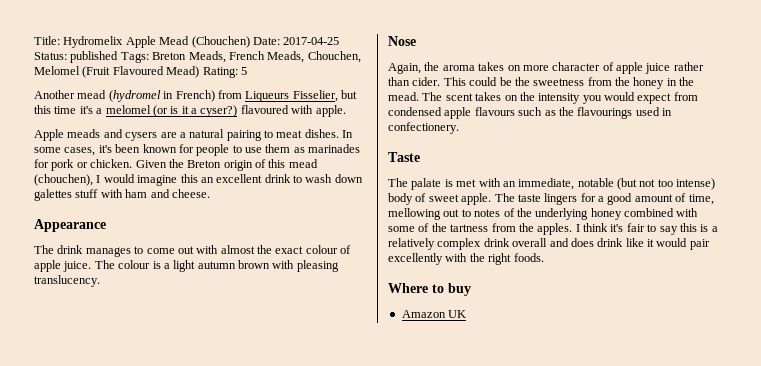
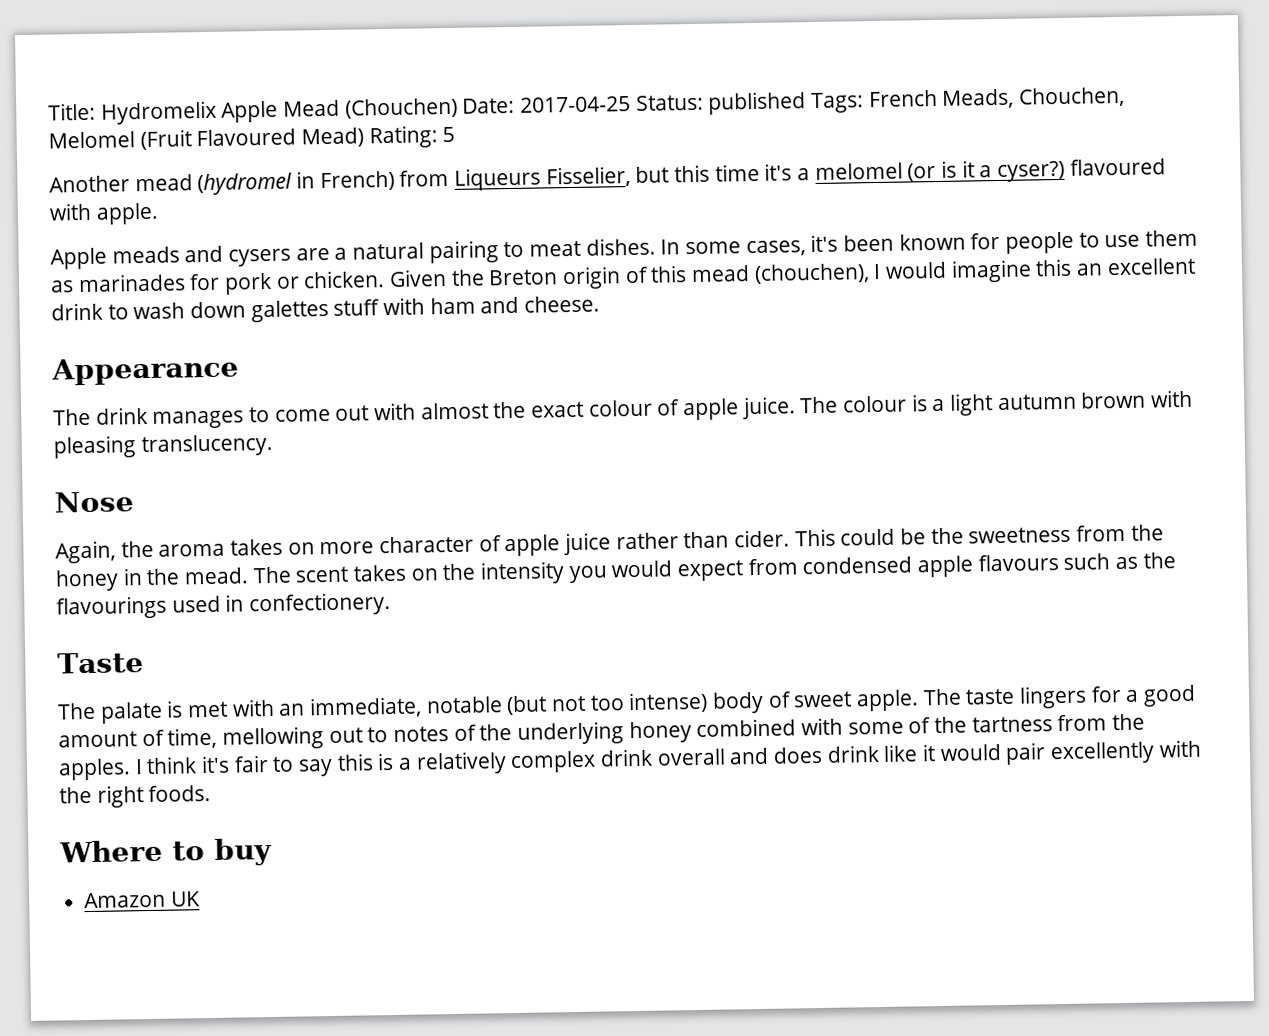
- Title: Hydromelix Apple Mead (Chouchen) Date: 2017-04-25 Status: published Tags: Breton Meads, French Meads, Chouchen, Melomel (Fruit Flavoured Mead) Rating: 5
+ Title: Hydromelix Apple Mead (Chouchen) Date: 2017-04-25 Status: published Tags: French Meads, Chouchen, Melomel (Fruit Flavoured Mead) Rating: 5

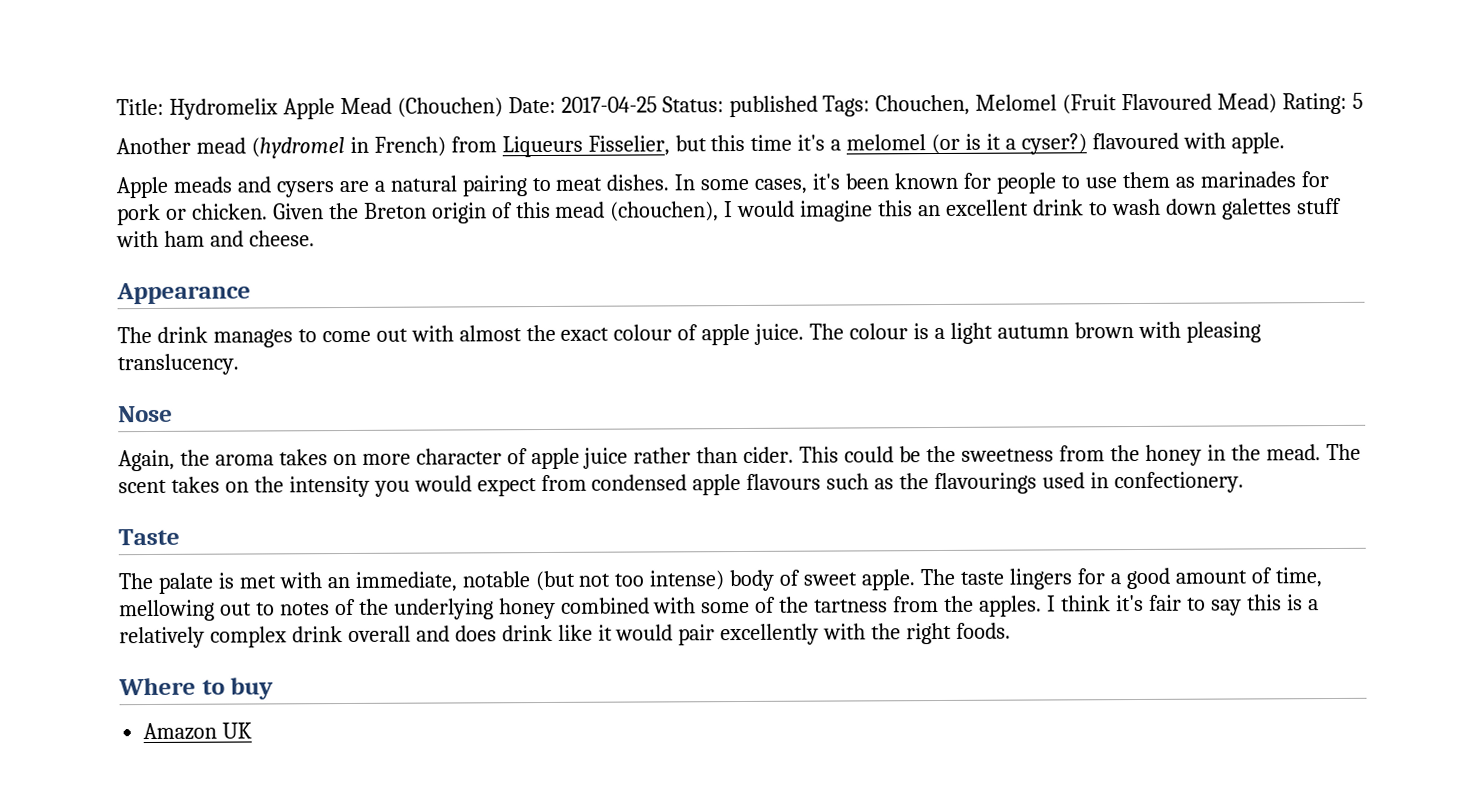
- Title: Hydromelix Apple Mead (Chouchen) Date: 2017-04-25 Status: published Tags: French Meads, Chouchen, Melomel (Fruit Flavoured Mead) Rating: 5
+ Title: Hydromelix Apple Mead (Chouchen) Date: 2017-04-25 Status: published Tags: Chouchen, Melomel (Fruit Flavoured Mead) Rating: 5

